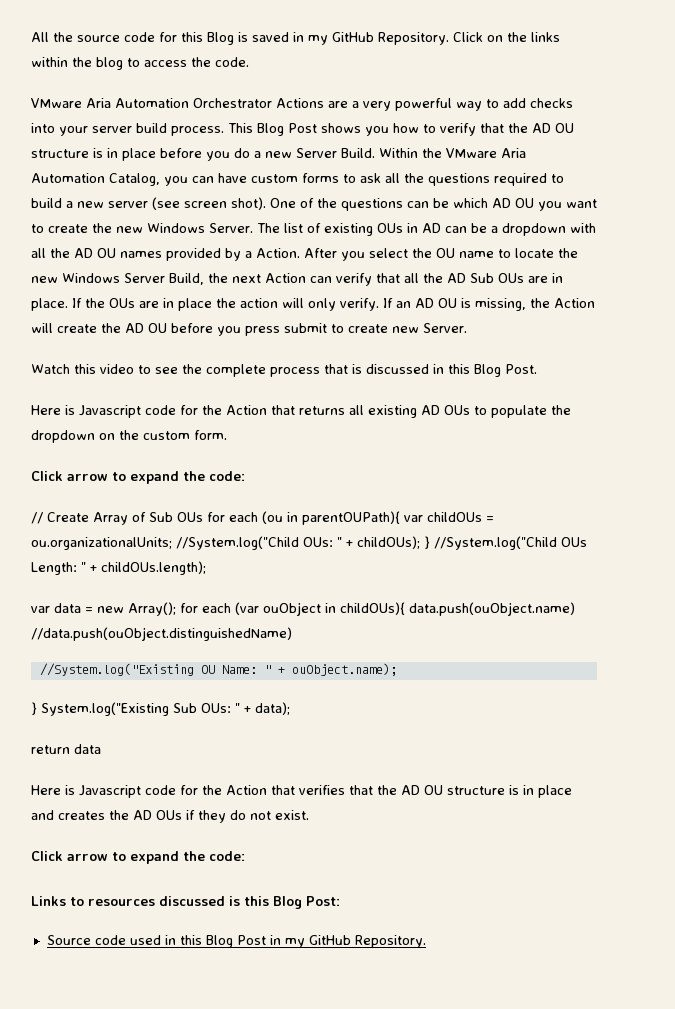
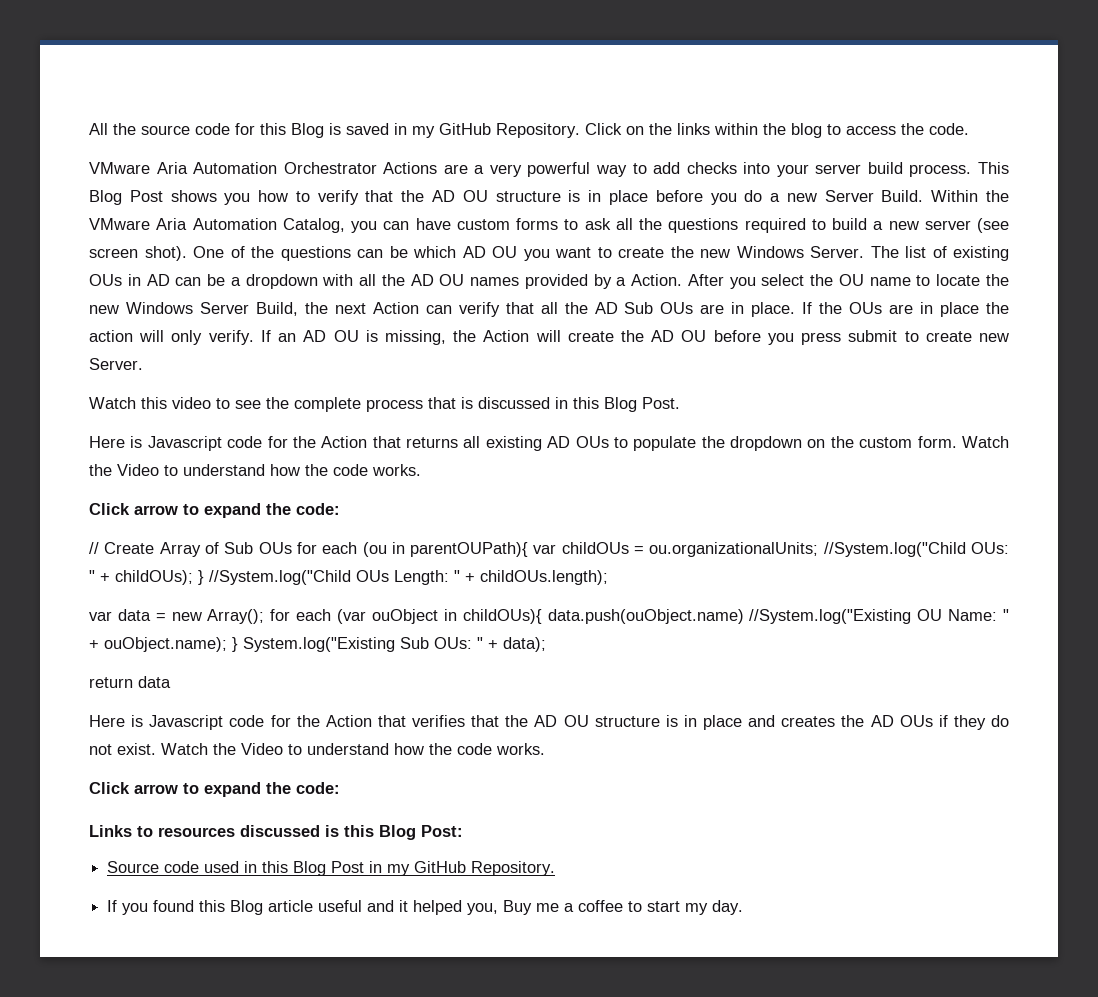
- Here is Javascript code for the Action that returns all existing AD OUs to populate the dropdown on the custom form.
+ Here is Javascript code for the Action that returns all existing AD OUs to populate the dropdown on the custom form. Watch the Video to understand how the code works.
- var data = new Array(); for each (var ouObject in childOUs){ data.push(ouObject.name) //data.push(ouObject.distinguishedName)
- //System.log("Existing OU Name: " + ouObject.name);
- } System.log("Existing Sub OUs: " + data);
+ var data = new Array(); for each (var ouObject in childOUs){ data.push(ouObject.name) //System.log("Existing OU Name: " + ouObject.name); } System.log("Existing Sub OUs: " + data);
- Here is Javascript code for the Action that verifies that the AD OU structure is in place and creates the AD OUs if they do not exist.
+ Here is Javascript code for the Action that verifies that the AD OU structure is in place and creates the AD OUs if they do not exist. Watch the Video to understand how the code works.
+ If you found this Blog article useful and it helped you, Buy me a coffee to start my day.

